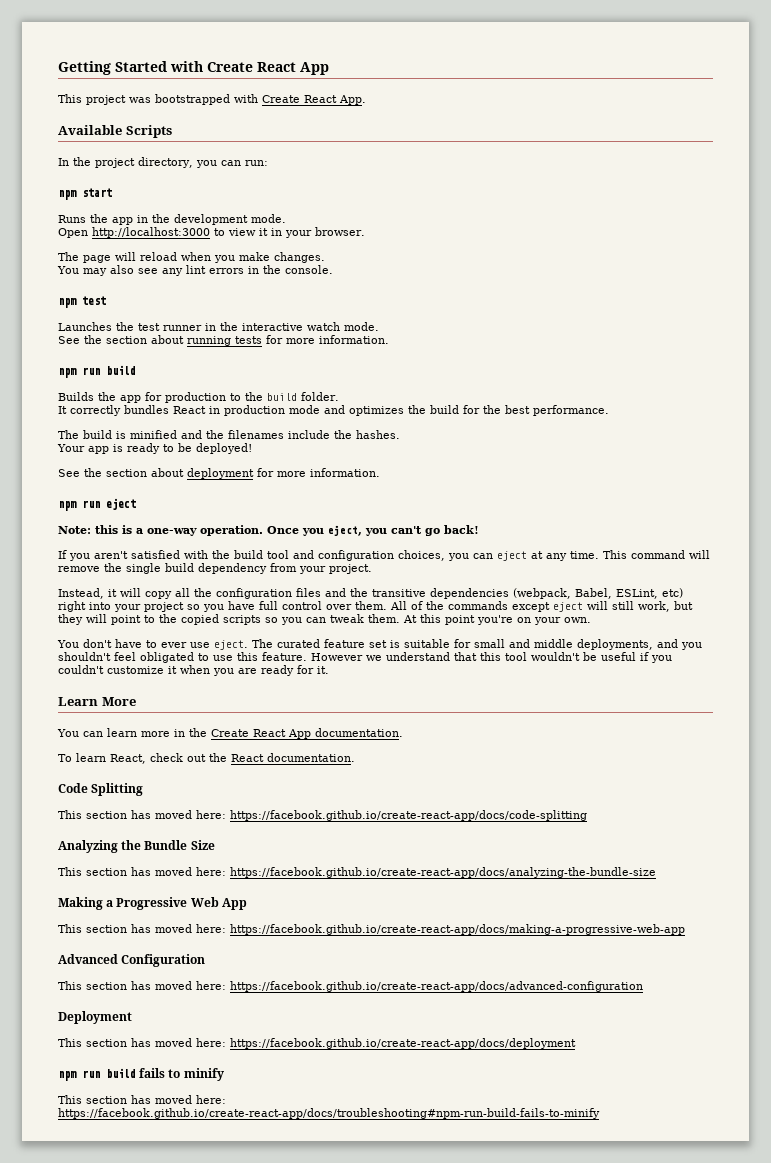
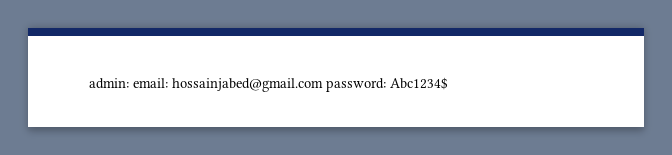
- Getting Started with Create React App
- This project was bootstrapped with Create React App.
- Available Scripts
- In the project directory, you can run:
- npm start
- Runs the app in the development mode.
- Open http://localhost:3000 to view it in your browser.
- The page will reload when you make changes.
- You may also see any lint errors in the console.
- npm test
- Launches the test runner in the interactive watch mode.
- See the section about running tests for more information.
- npm run build
- Builds the app for production to the build folder.
- It correctly bundles React in production mode and optimizes the build for the best performance.
- The build is minified and the filenames include the hashes.
- Your app is ready to be deployed!
- See the section about deployment for more information.
- npm run eject
- Note: this is a one-way operation. Once you eject, you can't go back!
- If you aren't satisfied with the build tool and configuration choices, you can eject at any time. This command will remove the single build dependency from your project.
- Instead, it will copy all the configuration files and the transitive dependencies (webpack, Babel, ESLint, etc) right into your project so you have full control over them. All of the commands except eject will still work, but they will point to the copied scripts so you can tweak them. At this point you're on your own.
- You don't have to ever use eject. The curated feature set is suitable for small and middle deployments, and you shouldn't feel obligated to use this feature. However we understand that this tool wouldn't be useful if you couldn't customize it when you are ready for it.
- Learn More
- You can learn more in the Create React App documentation.
- To learn React, check out the React documentation.
- Code Splitting
- This section has moved here: https://facebook.github.io/create-react-app/docs/code-splitting
- Analyzing the Bundle Size
- This section has moved here: https://facebook.github.io/create-react-app/docs/analyzing-the-bundle-size
- Making a Progressive Web App
- This section has moved here: https://facebook.github.io/create-react-app/docs/making-a-progressive-web-app
- Advanced Configuration
- This section has moved here: https://facebook.github.io/create-react-app/docs/advanced-configuration
- Deployment
- This section has moved here: https://facebook.github.io/create-react-app/docs/deployment
- npm run build fails to minify
- This section has moved here: https://facebook.github.io/create-react-app/docs/troubleshooting#npm-run-build-fails-to-minify
+ admin: email: hossainjabed@gmail.com password: Abc1234$

